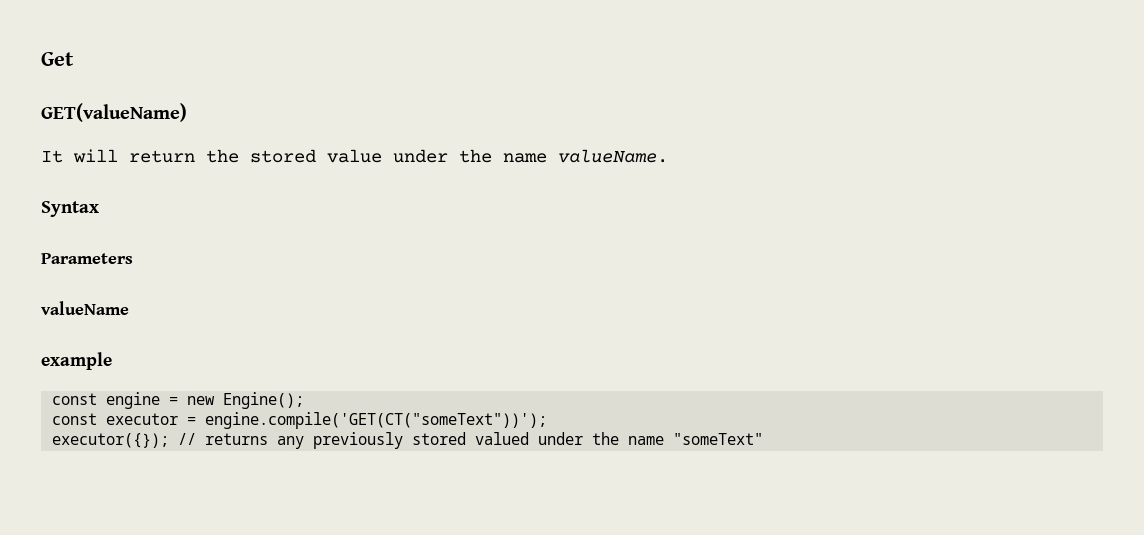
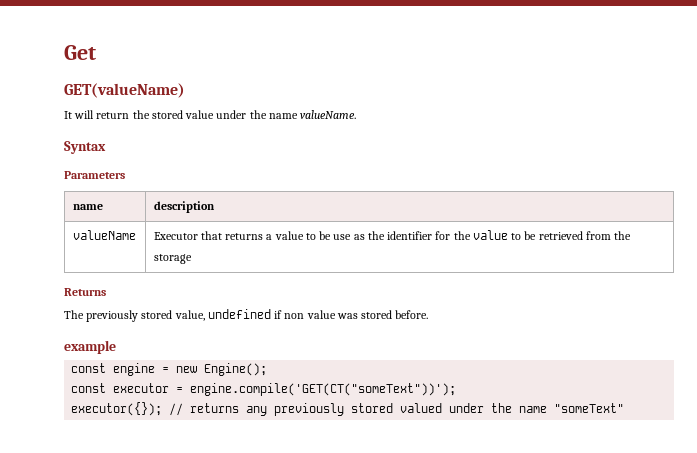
- valueName
+ name | description
+ valueName | Executor that returns a value to be use as the identifier for the value to be retrieved from the storage
+ Returns
+ The previously stored value, undefined if non value was stored before.

